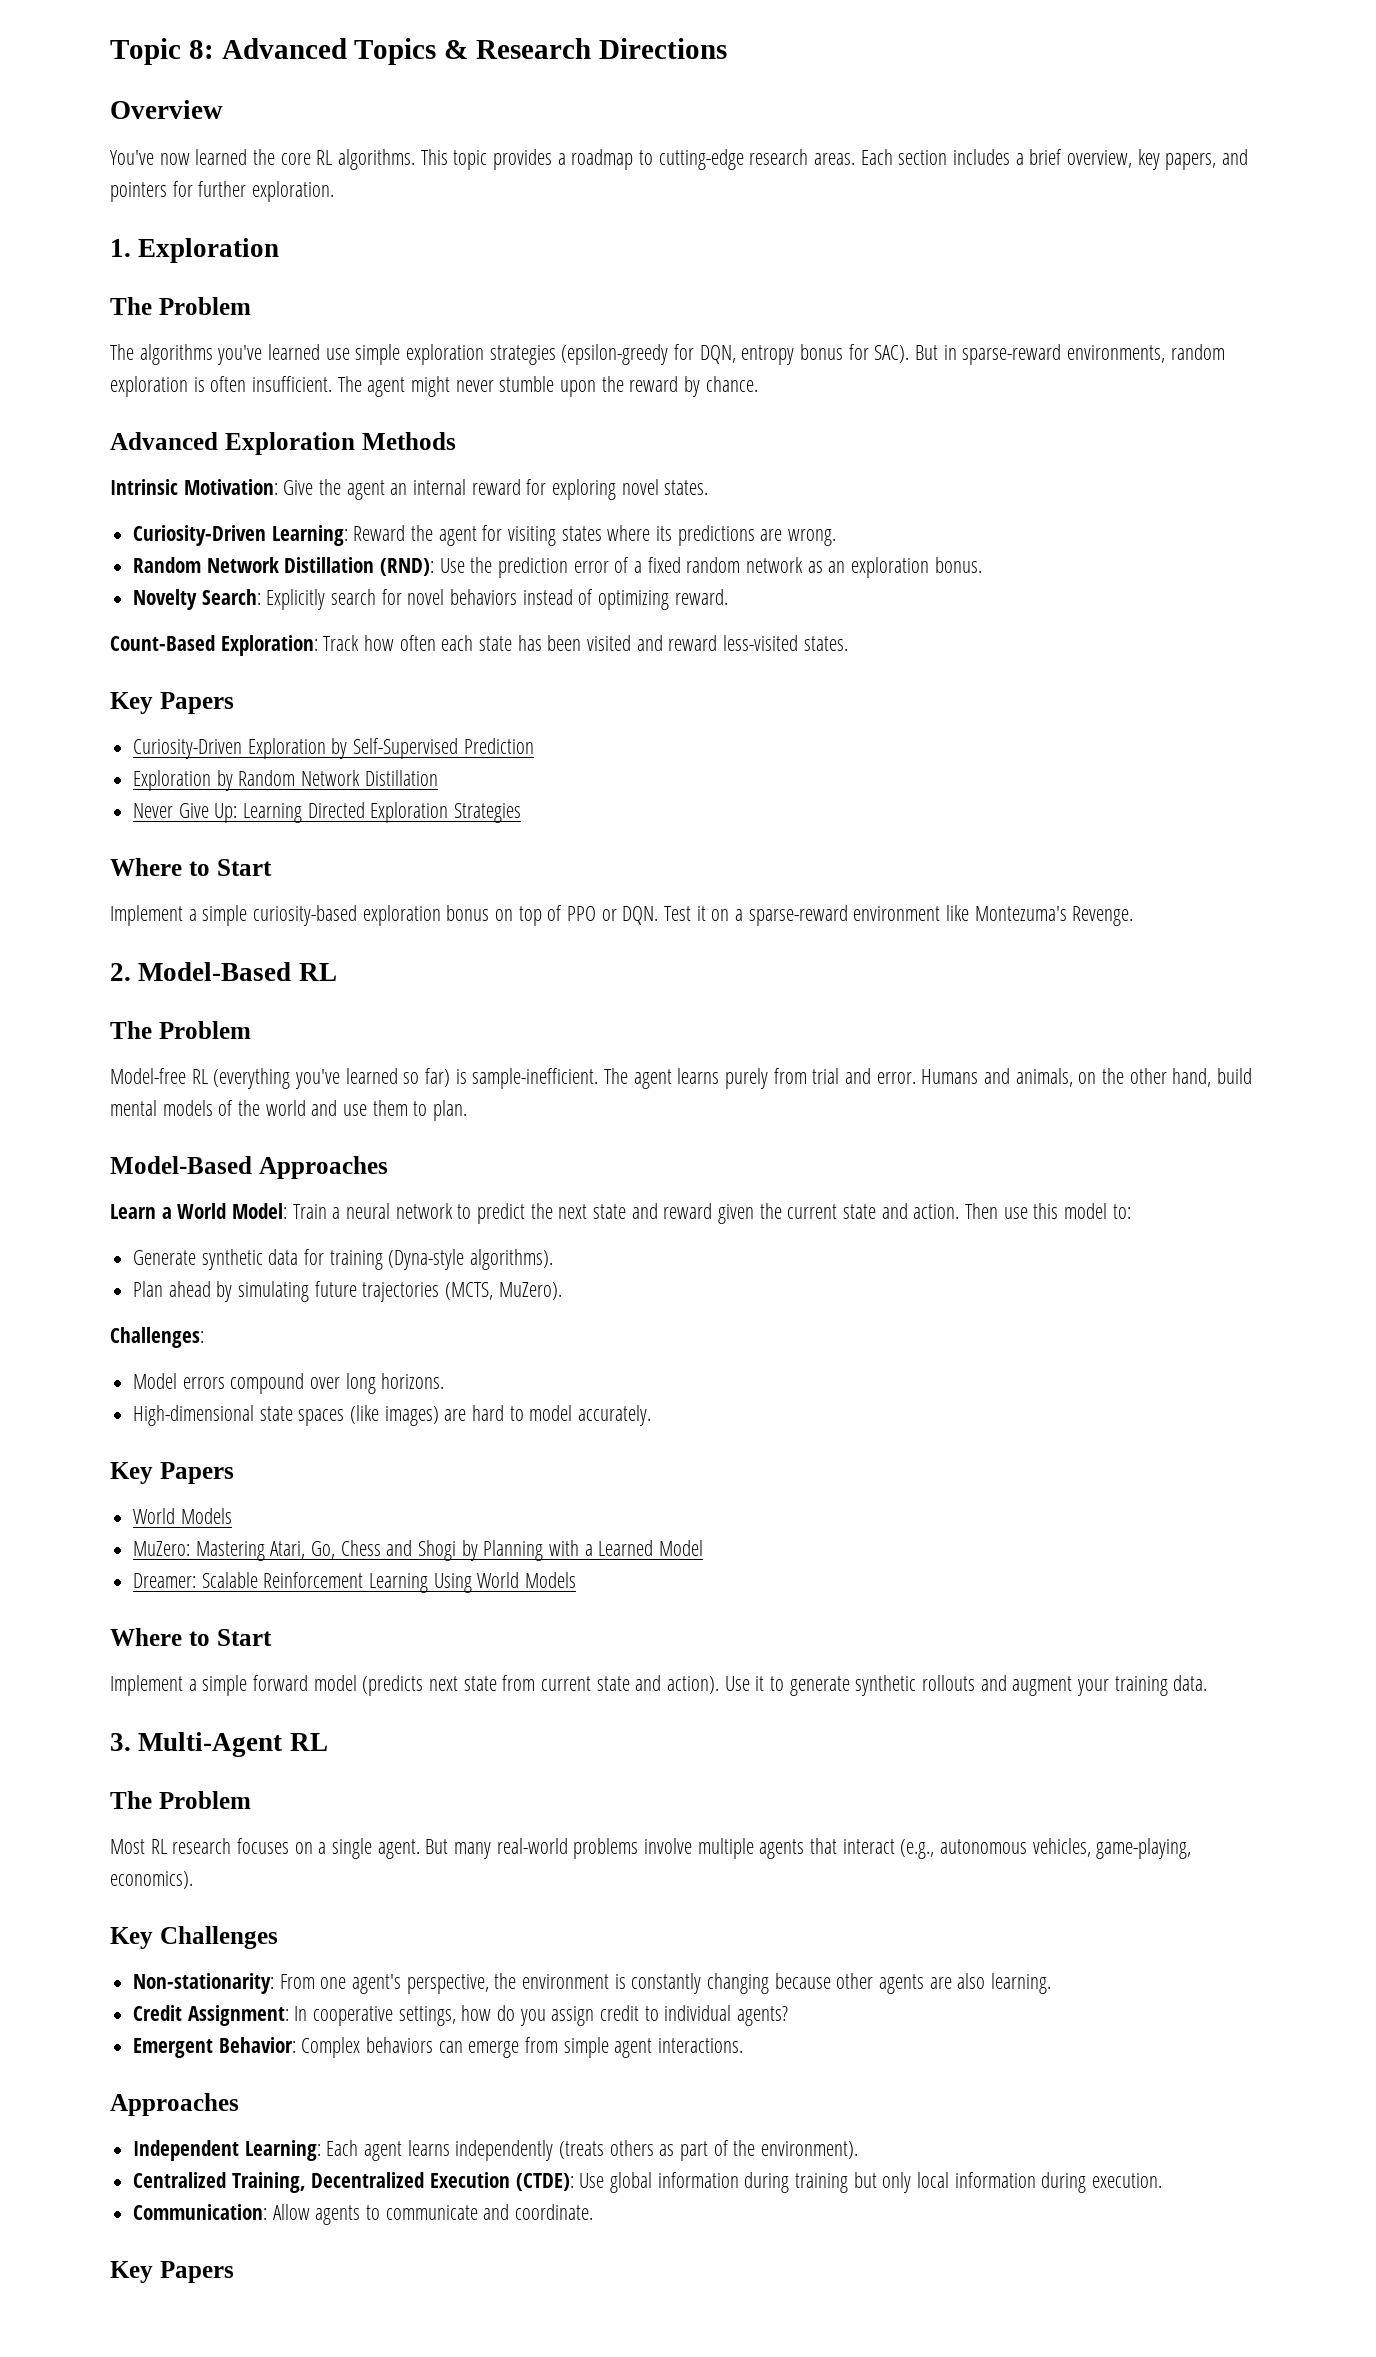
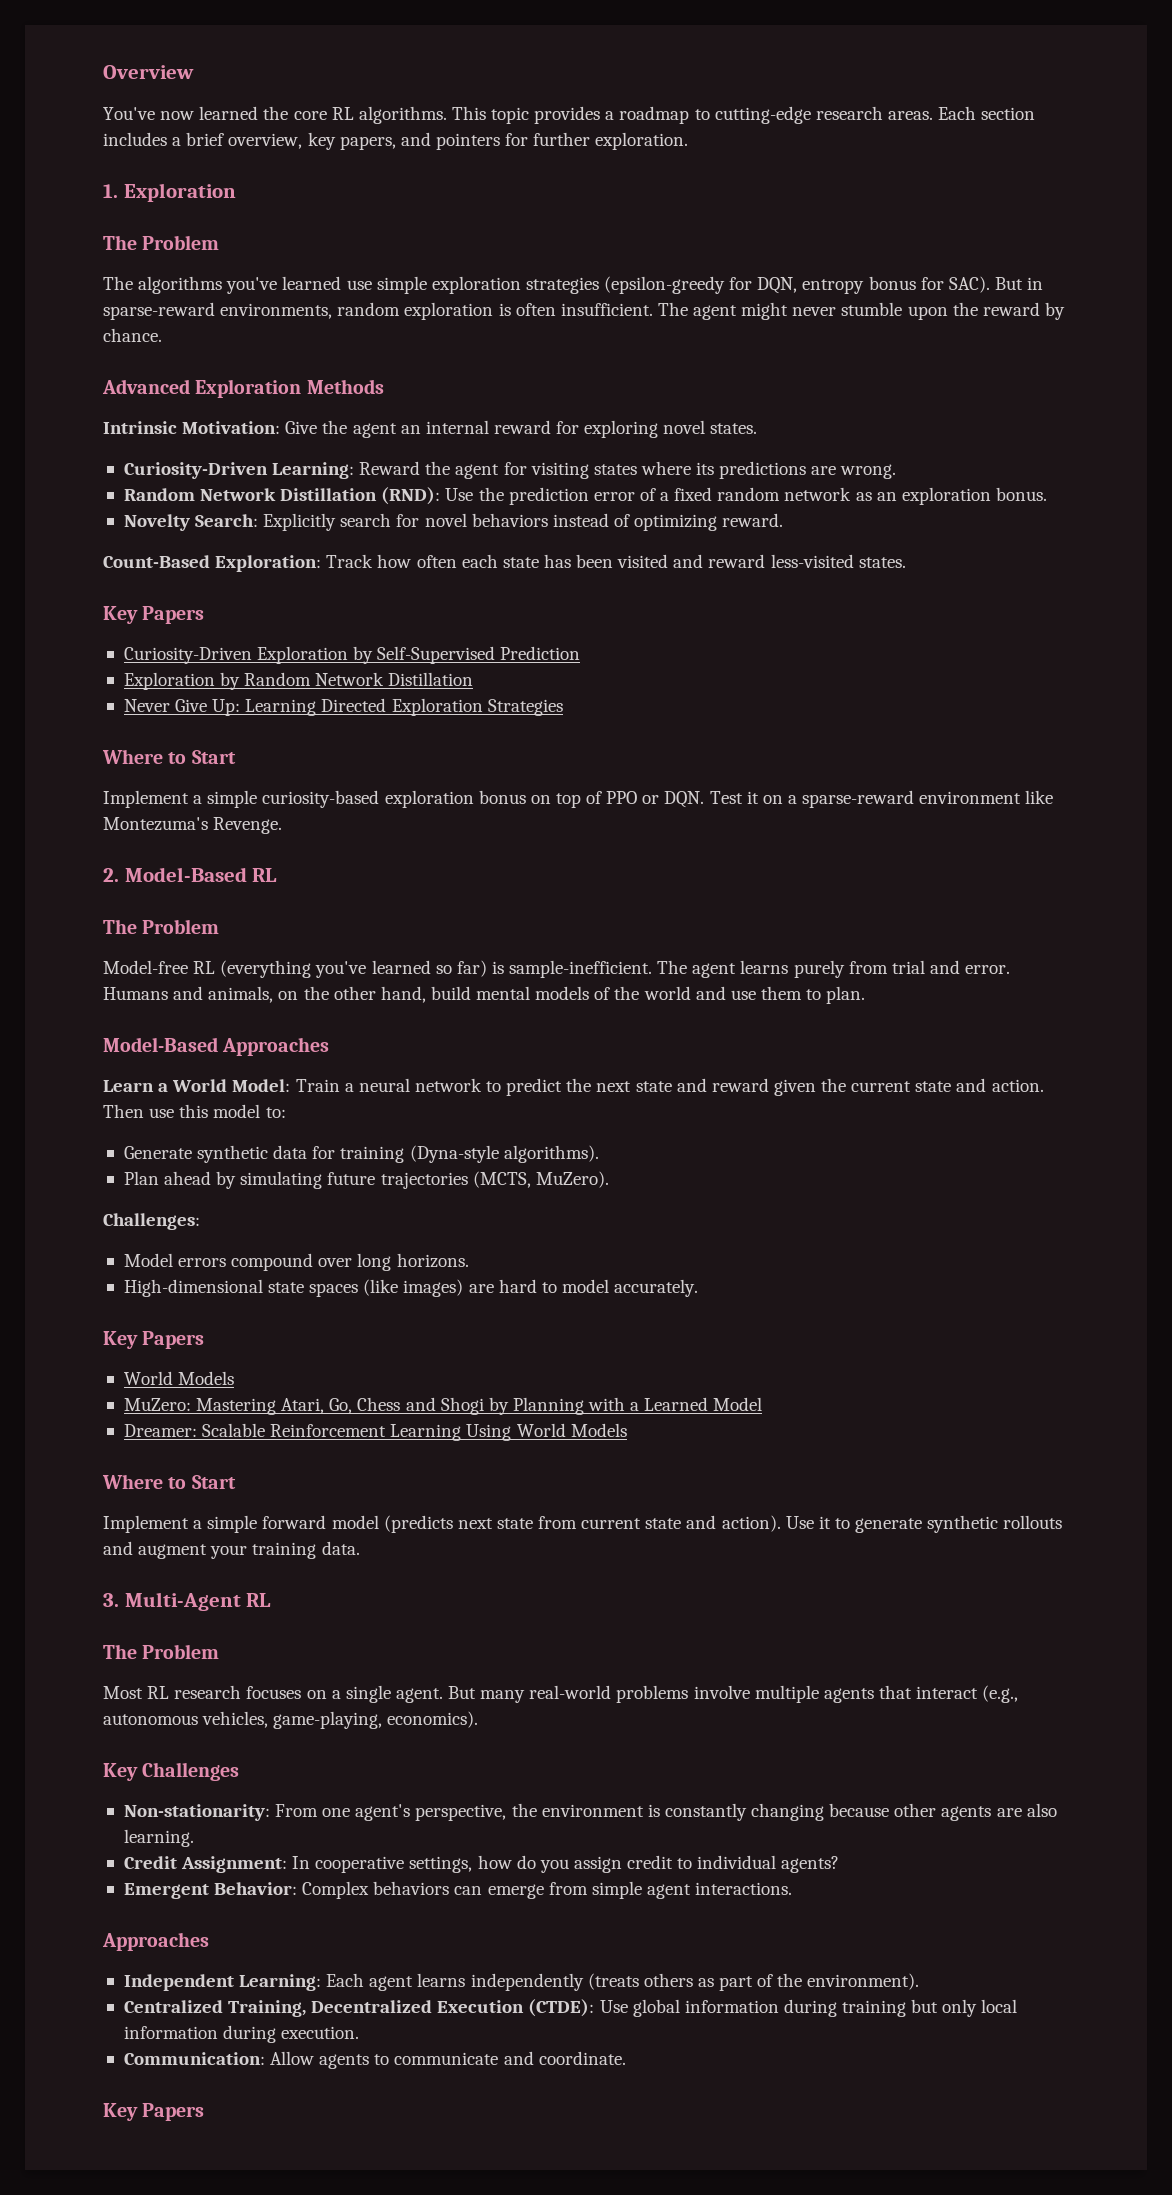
- Topic 8: Advanced Topics & Research Directions

